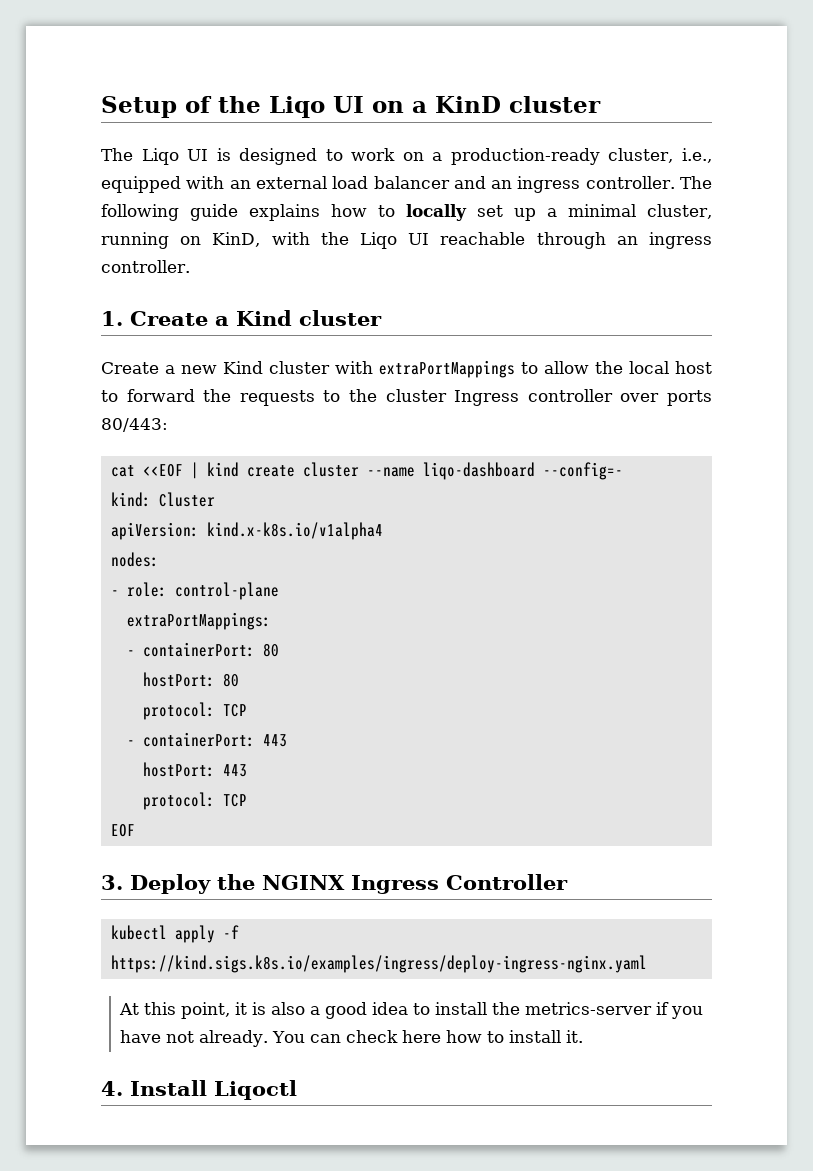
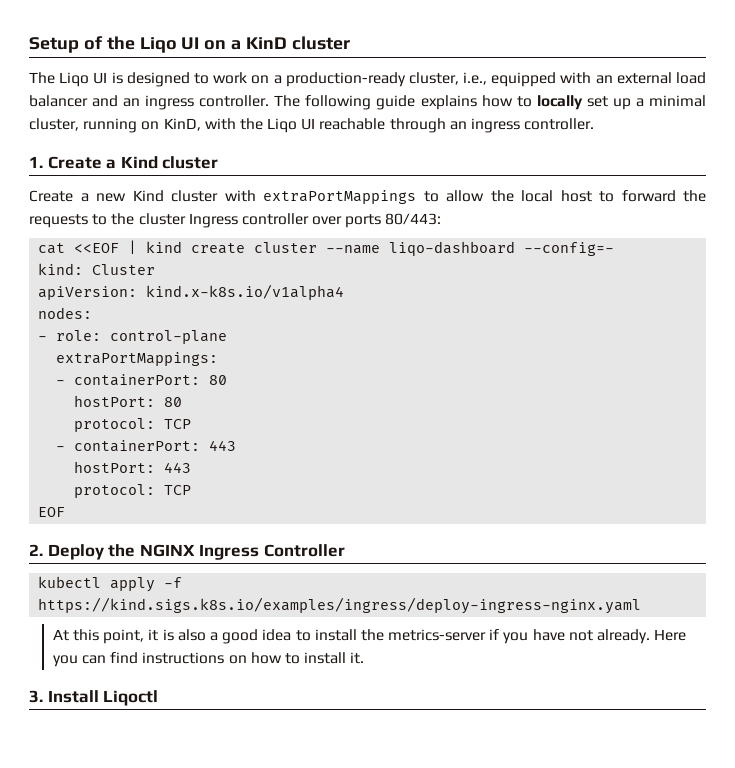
- 3. Deploy the NGINX Ingress Controller
+ 2. Deploy the NGINX Ingress Controller
- You can check here how to install it.
+ Here you can find instructions on how to install it.
- 4. Install Liqoctl
+ 3. Install Liqoctl

